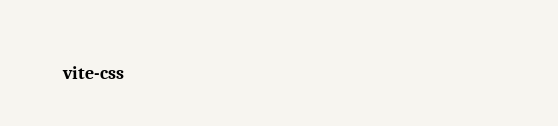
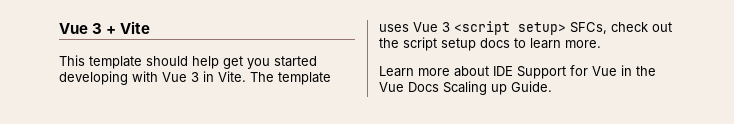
- vite-css
+ Vue 3 + Vite
+ This template should help get you started developing with Vue 3 in Vite. The template uses Vue 3 <script setup> SFCs, check out the script setup docs to learn more.
+ Learn more about IDE Support for Vue in the Vue Docs Scaling up Guide.

